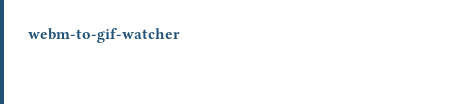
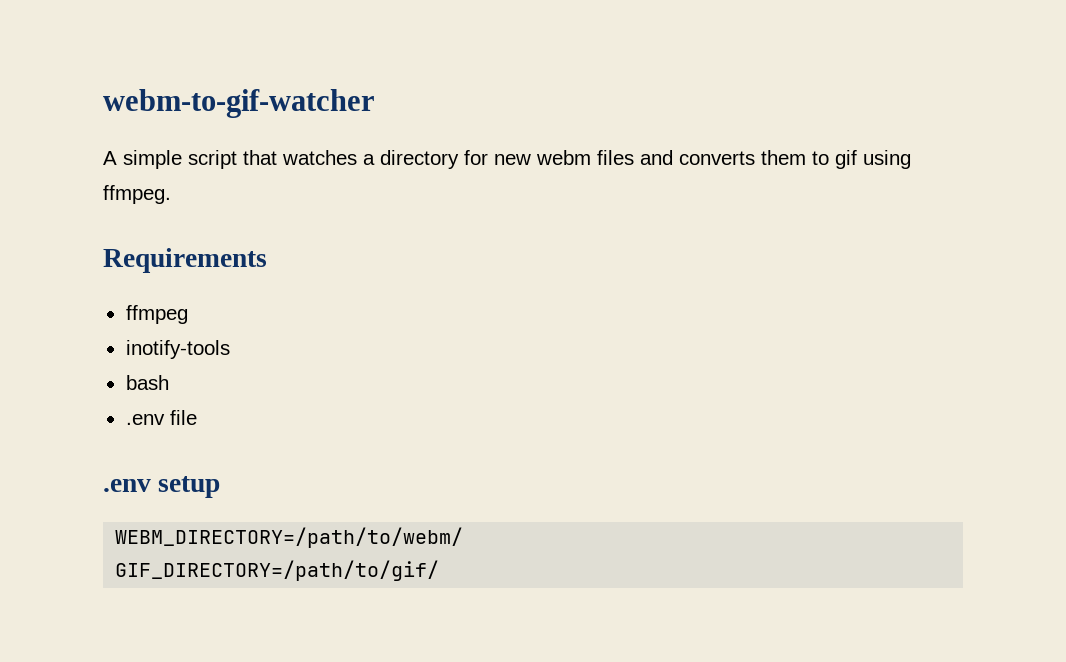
+ A simple script that watches a directory for new webm files and converts them to gif using ffmpeg.
+ Requirements
+ ffmpeg
+ inotify-tools
+ bash
+ .env file
+ .env setup
+ WEBM_DIRECTORY=/path/to/webm/
+ GIF_DIRECTORY=/path/to/gif/

